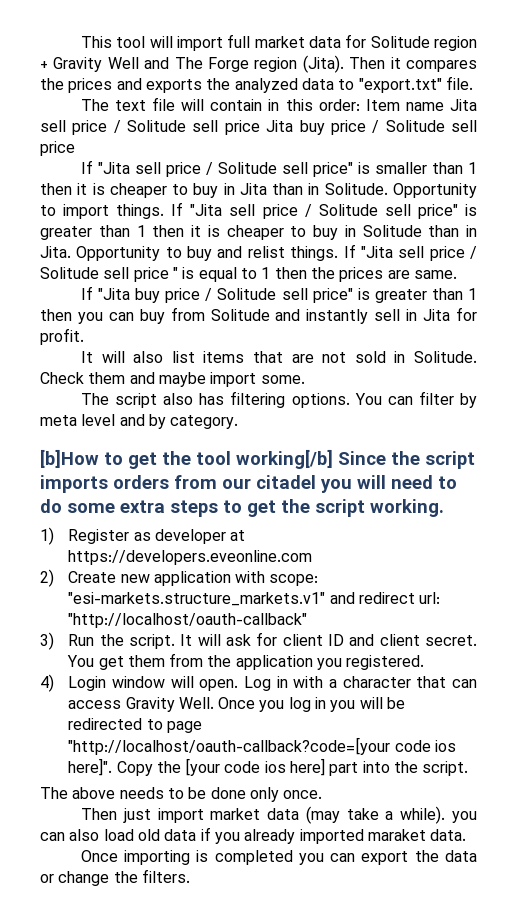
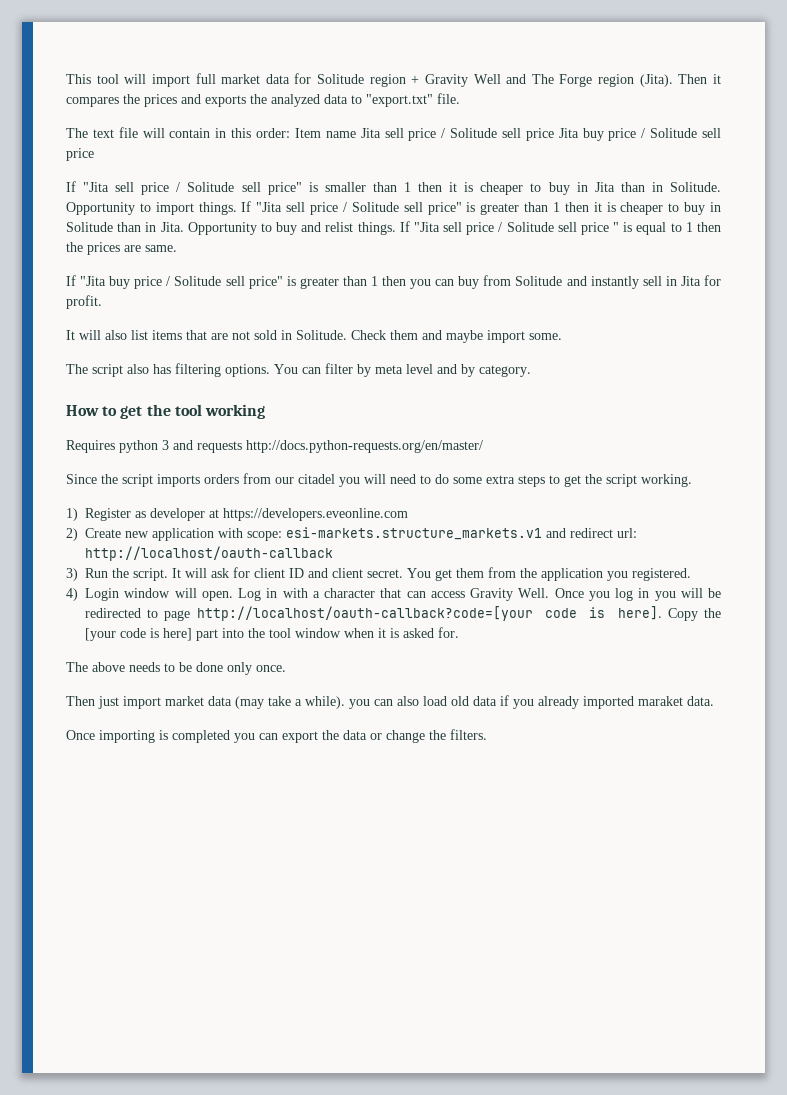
- [b]How to get the tool working[/b] Since the script imports orders from our citadel you will need to do some extra steps to get the script working.
+ How to get the tool working
+ Requires python 3 and requests http://docs.python-requests.org/en/master/
+ Since the script imports orders from our citadel you will need to do some extra steps to get the script working.
- 2) Create new application with scope: "esi-markets.structure_markets.v1" and redirect url: "http://localhost/oauth-callback"
+ 2) Create new application with scope: esi-markets.structure_markets.v1 and redirect url: http://localhost/oauth-callback
- Once you log in you will be redirected to page "http://localhost/oauth-callback?code=[your code ios here]".
+ Once you log in you will be redirected to page http://localhost/oauth-callback?code=[your code is here].
- Copy the [your code ios here] part into the script.
+ Copy the [your code is here] part into the tool window when it is asked for.

